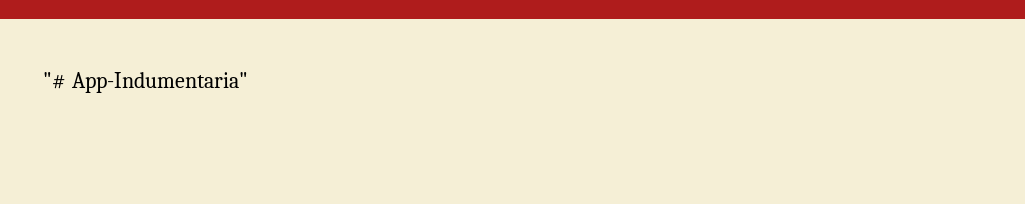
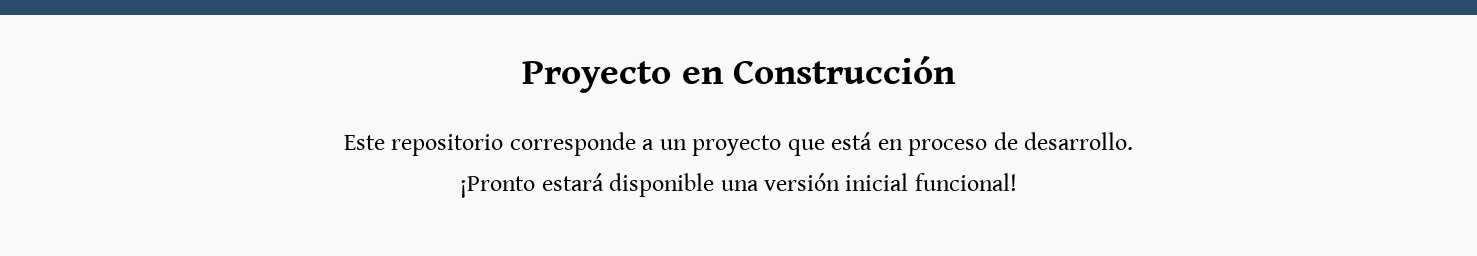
- "# App-Indumentaria"
+ Proyecto en Construcción
+ Este repositorio corresponde a un proyecto que está en proceso de desarrollo.
+ ¡Pronto estará disponible una versión inicial funcional!

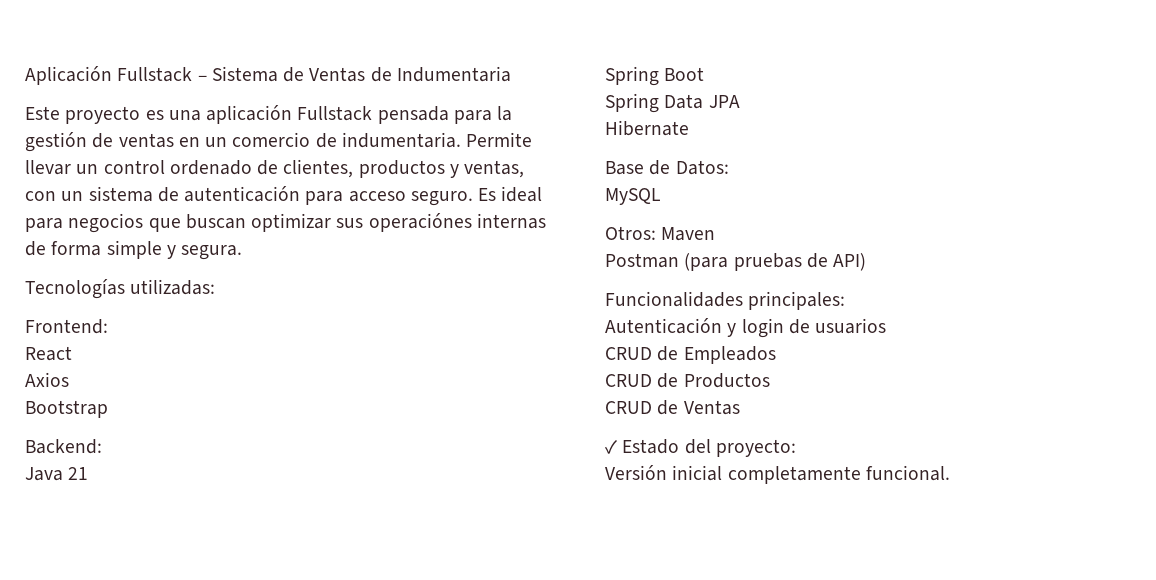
- Proyecto en Construcción
- Este repositorio corresponde a un proyecto que está en proceso de desarrollo.
- ¡Pronto estará disponible una versión inicial funcional!
+ Aplicación Fullstack – Sistema de Ventas de Indumentaria
+ Este proyecto es una aplicación Fullstack pensada para la gestión de ventas en un comercio de indumentaria. Permite llevar un control ordenado de clientes, productos y ventas, con un sistema de autenticación para acceso seguro. Es ideal para negocios que buscan optimizar sus operaciónes internas de forma simple y segura.
+ Tecnologías utilizadas:
+ Frontend:
+ React
+ Axios
+ Bootstrap
+ Backend:
+ Java 21
+ Spring Boot
+ Spring Data JPA
+ Hibernate
+ Base de Datos:
+ MySQL
+ Otros: Maven
+ Postman (para pruebas de API)
+ Funcionalidades principales:
+ Autenticación y login de usuarios
+ CRUD de Empleados
+ CRUD de Productos
+ CRUD de Ventas
+ ✓ Estado del proyecto:
+ Versión inicial completamente funcional.

